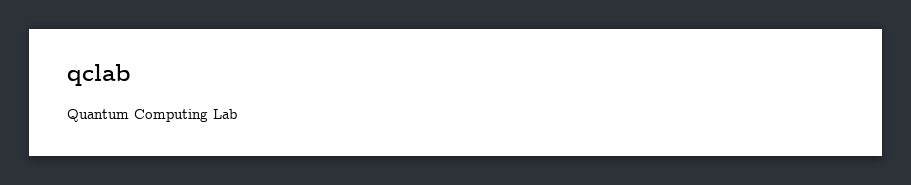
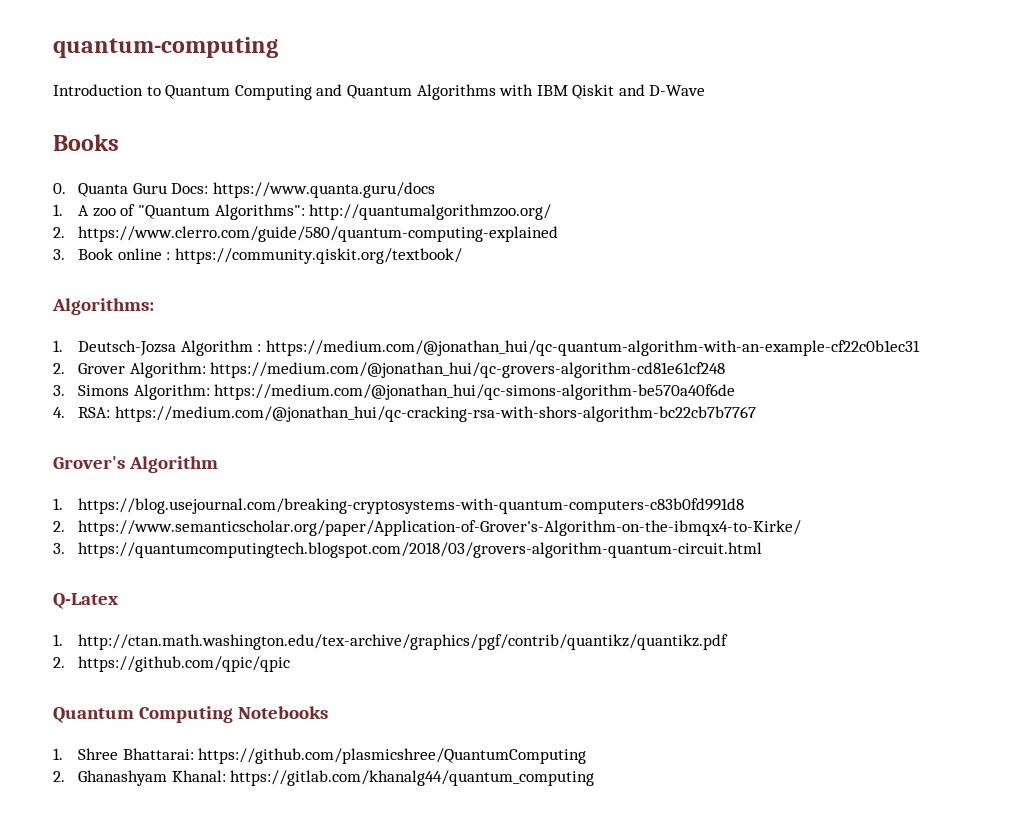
- qclab
- Quantum Computing Lab
+ quantum-computing
+ Introduction to Quantum Computing and Quantum Algorithms with IBM Qiskit and D-Wave
+ Books
+ 0. Quanta Guru Docs: https://www.quanta.guru/docs
+ 1. A zoo of "Quantum Algorithms": http://quantumalgorithmzoo.org/
+ 2. https://www.clerro.com/guide/580/quantum-computing-explained
+ 3. Book online : https://community.qiskit.org/textbook/
+ Algorithms:
+ 1. Deutsch-Jozsa Algorithm : https://medium.com/@jonathan_hui/qc-quantum-algorithm-with-an-example-cf22c0b1ec31
+ 2. Grover Algorithm: https://medium.com/@jonathan_hui/qc-grovers-algorithm-cd81e61cf248
+ 3. Simons Algorithm: https://medium.com/@jonathan_hui/qc-simons-algorithm-be570a40f6de
+ 4. RSA: https://medium.com/@jonathan_hui/qc-cracking-rsa-with-shors-algorithm-bc22cb7b7767
+ Grover's Algorithm
+ 1. https://blog.usejournal.com/breaking-cryptosystems-with-quantum-computers-c83b0fd991d8
+ 2. https://www.semanticscholar.org/paper/Application-of-Grover's-Algorithm-on-the-ibmqx4-to-Kirke/
+ 3. https://quantumcomputingtech.blogspot.com/2018/03/grovers-algorithm-quantum-circuit.html
+ Q-Latex
+ 1. http://ctan.math.washington.edu/tex-archive/graphics/pgf/contrib/quantikz/quantikz.pdf
+ 2. https://github.com/qpic/qpic
+ Quantum Computing Notebooks
+ 1. Shree Bhattarai: https://github.com/plasmicshree/QuantumComputing
+ 2. Ghanashyam Khanal: https://gitlab.com/khanalg44/quantum_computing

